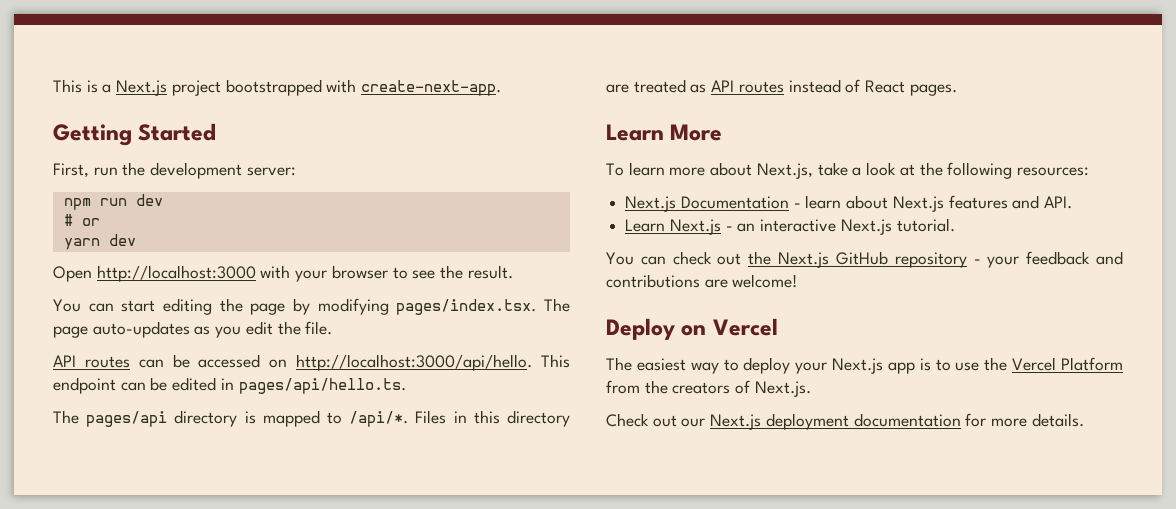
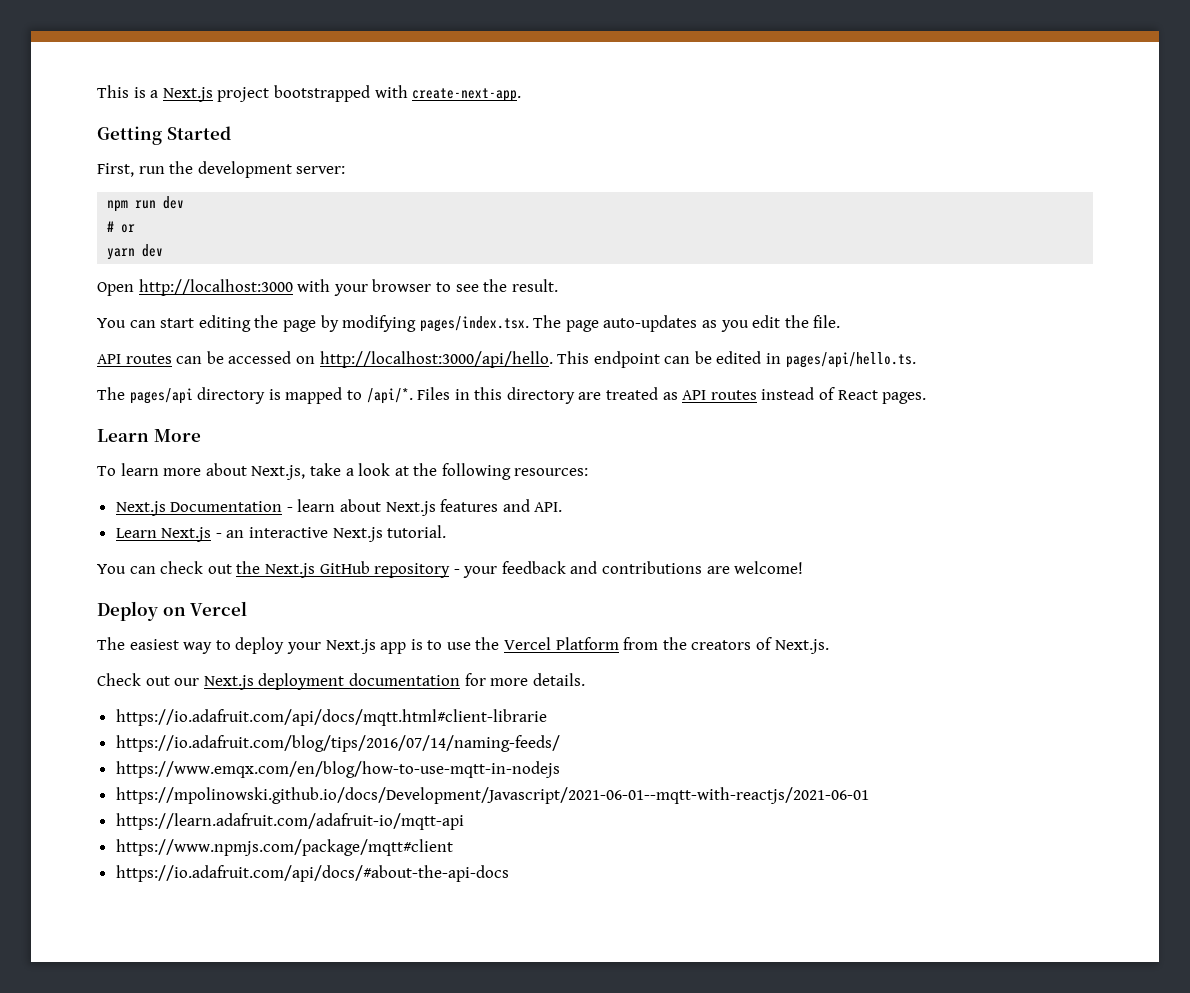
+ https://io.adafruit.com/api/docs/mqtt.html#client-librarie
+ https://io.adafruit.com/blog/tips/2016/07/14/naming-feeds/
+ https://www.emqx.com/en/blog/how-to-use-mqtt-in-nodejs
+ https://mpolinowski.github.io/docs/Development/Javascript/2021-06-01--mqtt-with-reactjs/2021-06-01
+ https://learn.adafruit.com/adafruit-io/mqtt-api
+ https://www.npmjs.com/package/mqtt#client
+ https://io.adafruit.com/api/docs/#about-the-api-docs

